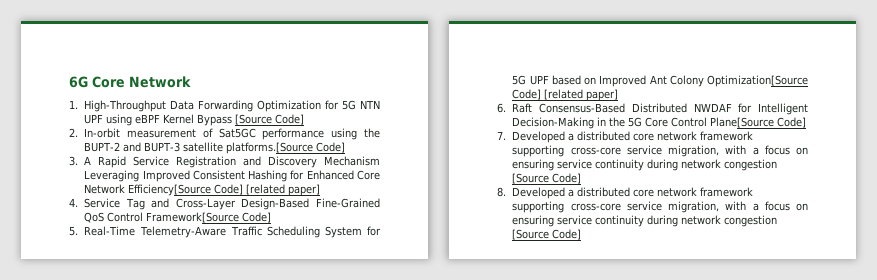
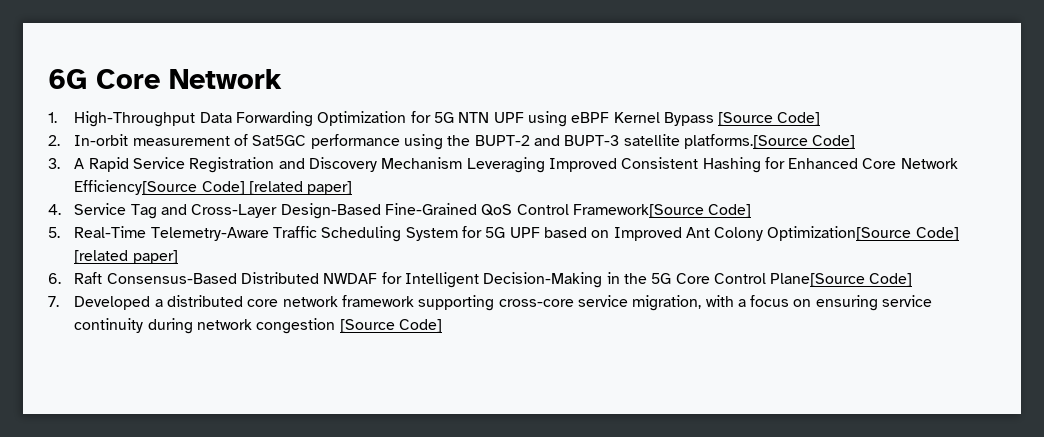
- 8. Developed a distributed core network framework supporting cross-core service migration, with a focus on ensuring service continuity during network congestion [Source Code]

